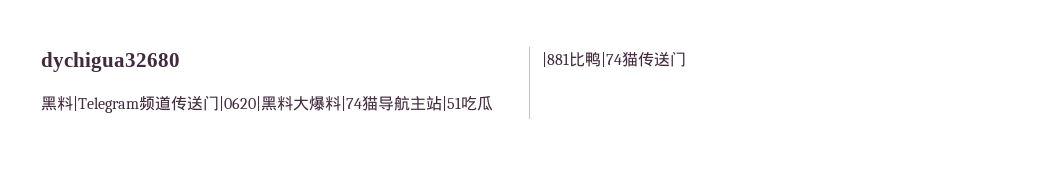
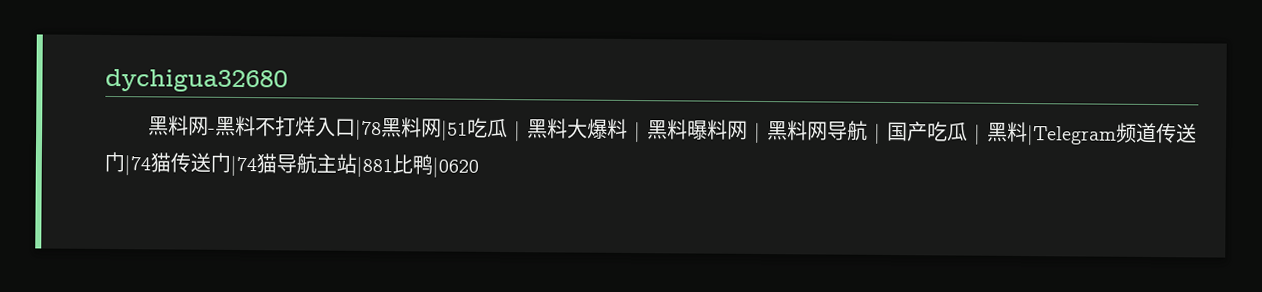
- 黑料|Telegram频道传送门|0620|黑料大爆料|74猫导航主站|51吃瓜|881比鸭|74猫传送门
+ 黑料网-黑料不打烊入口|78黑料网|51吃瓜 | 黑料大爆料 | 黑料曝料网 | 黑料网导航 | 国产吃瓜 | 黑料|Telegram频道传送门|74猫传送门|74猫导航主站|881比鸭|0620

